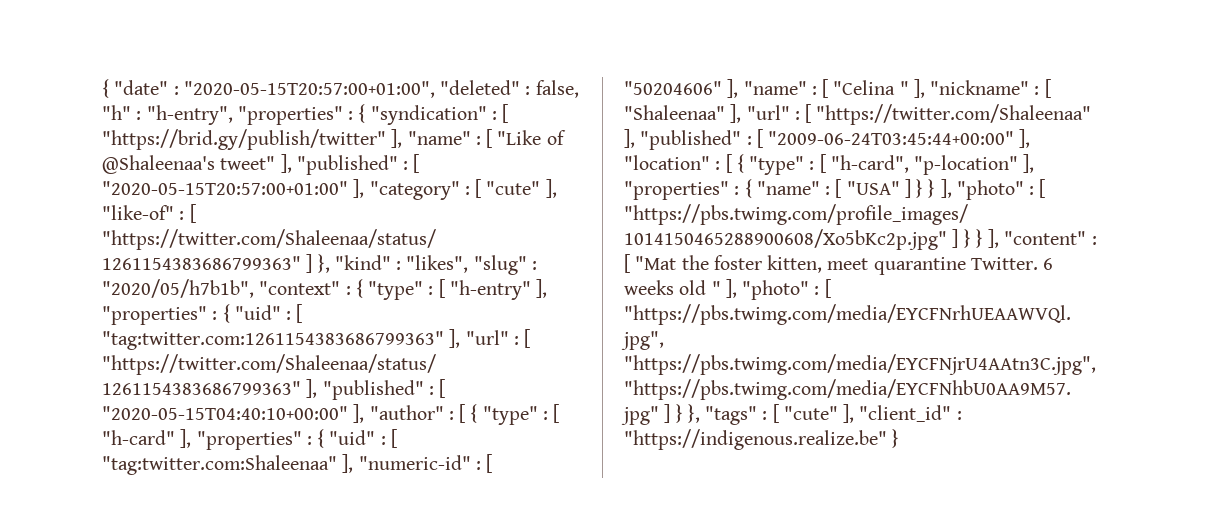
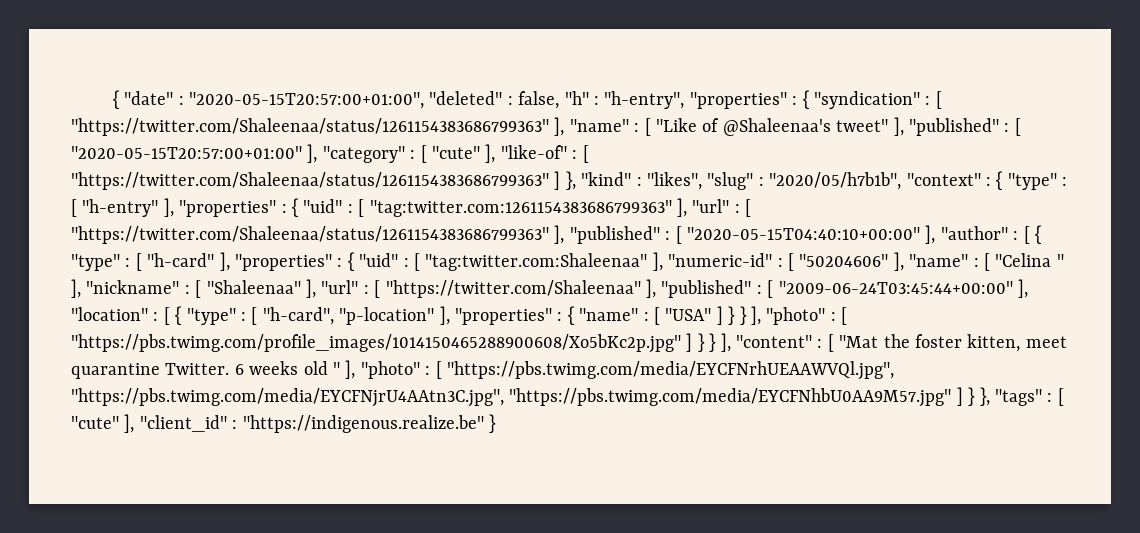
- [ "https://brid.gy/publish/twitter" ], "name" :
+ [ "https://twitter.com/Shaleenaa/status/1261154383686799363" ], "name" :

